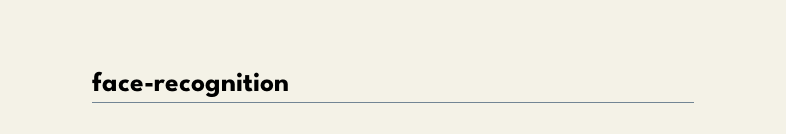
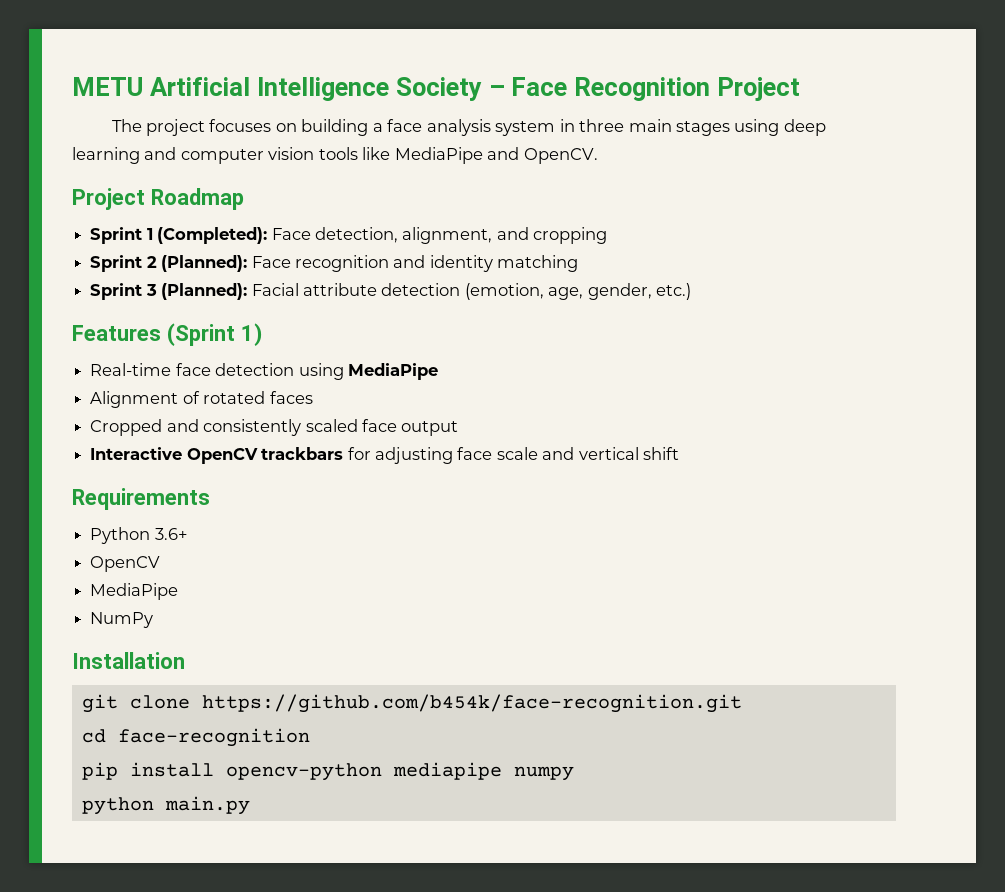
- face-recognition
+ METU Artificial Intelligence Society – Face Recognition Project
+ The project focuses on building a face analysis system in three main stages using deep learning and computer vision tools like MediaPipe and OpenCV.
+ Project Roadmap
+ Sprint 1 (Completed): Face detection, alignment, and cropping
+ Sprint 2 (Planned): Face recognition and identity matching
+ Sprint 3 (Planned): Facial attribute detection (emotion, age, gender, etc.)
+ Features (Sprint 1)
+ Real-time face detection using MediaPipe
+ Alignment of rotated faces
+ Cropped and consistently scaled face output
+ Interactive OpenCV trackbars for adjusting face scale and vertical shift
+ Requirements
+ Python 3.6+
+ OpenCV
+ MediaPipe
+ NumPy
+ Installation
+ git clone https://github.com/b454k/face-recognition.git
+ cd face-recognition
+ pip install opencv-python mediapipe numpy
+ python main.py

